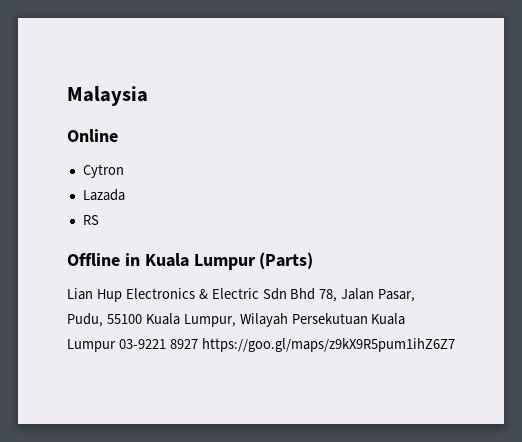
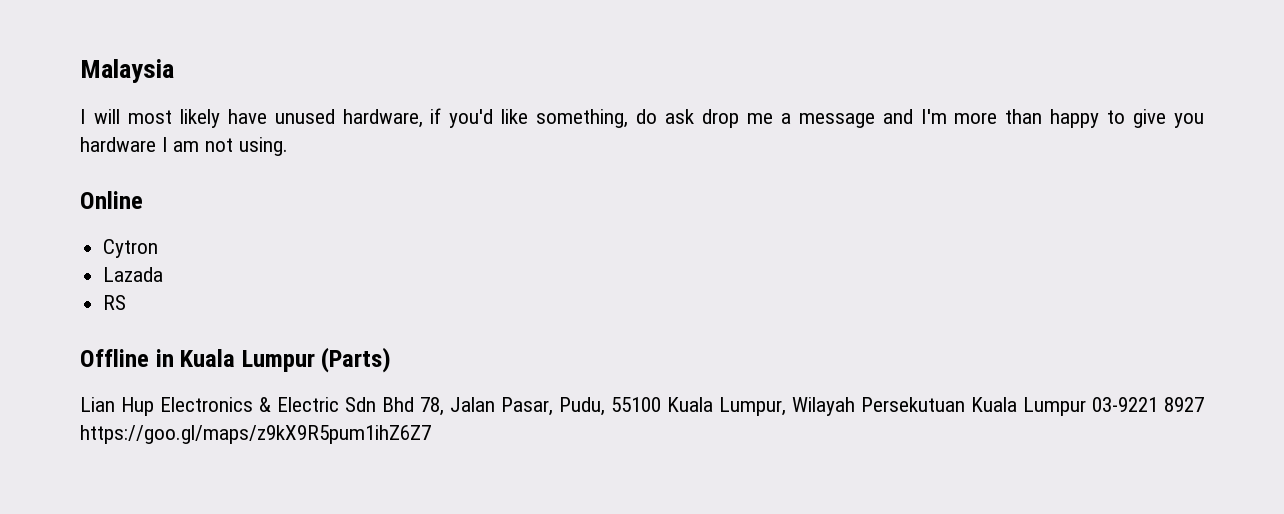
+ I will most likely have unused hardware, if you'd like something, do ask drop me a message and I'm more than happy to give you hardware I am not using.

